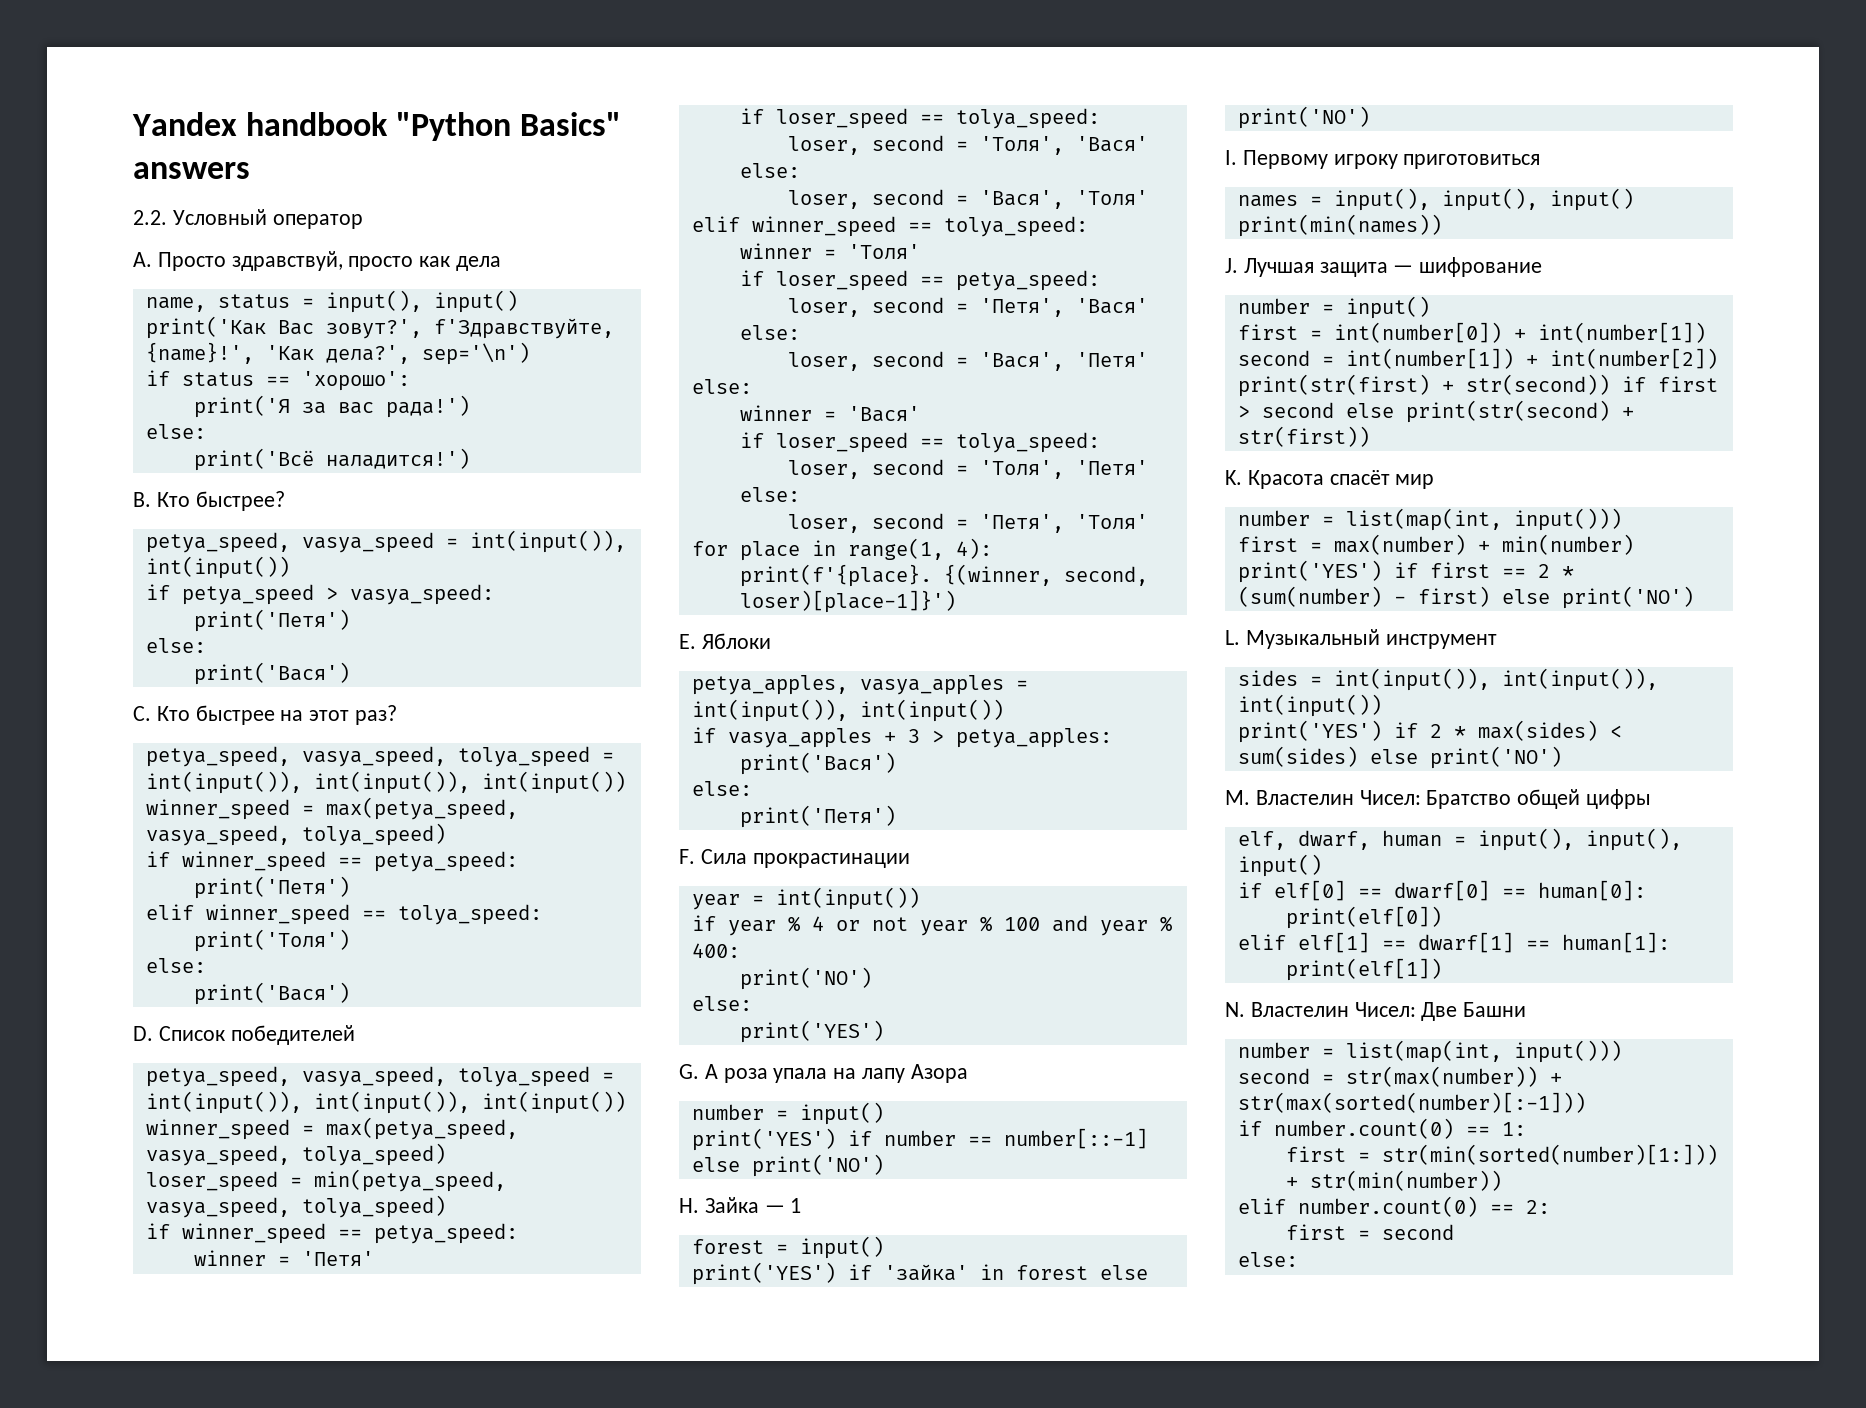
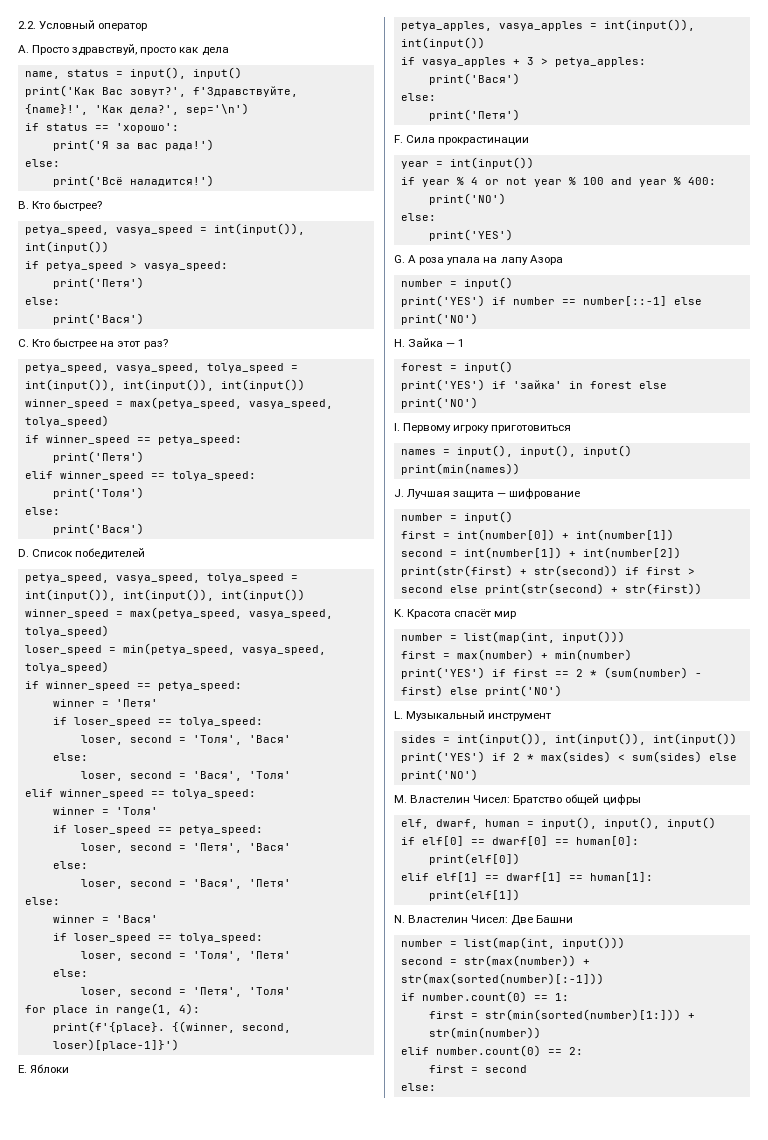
- Yandex handbook "Python Basics" answers

